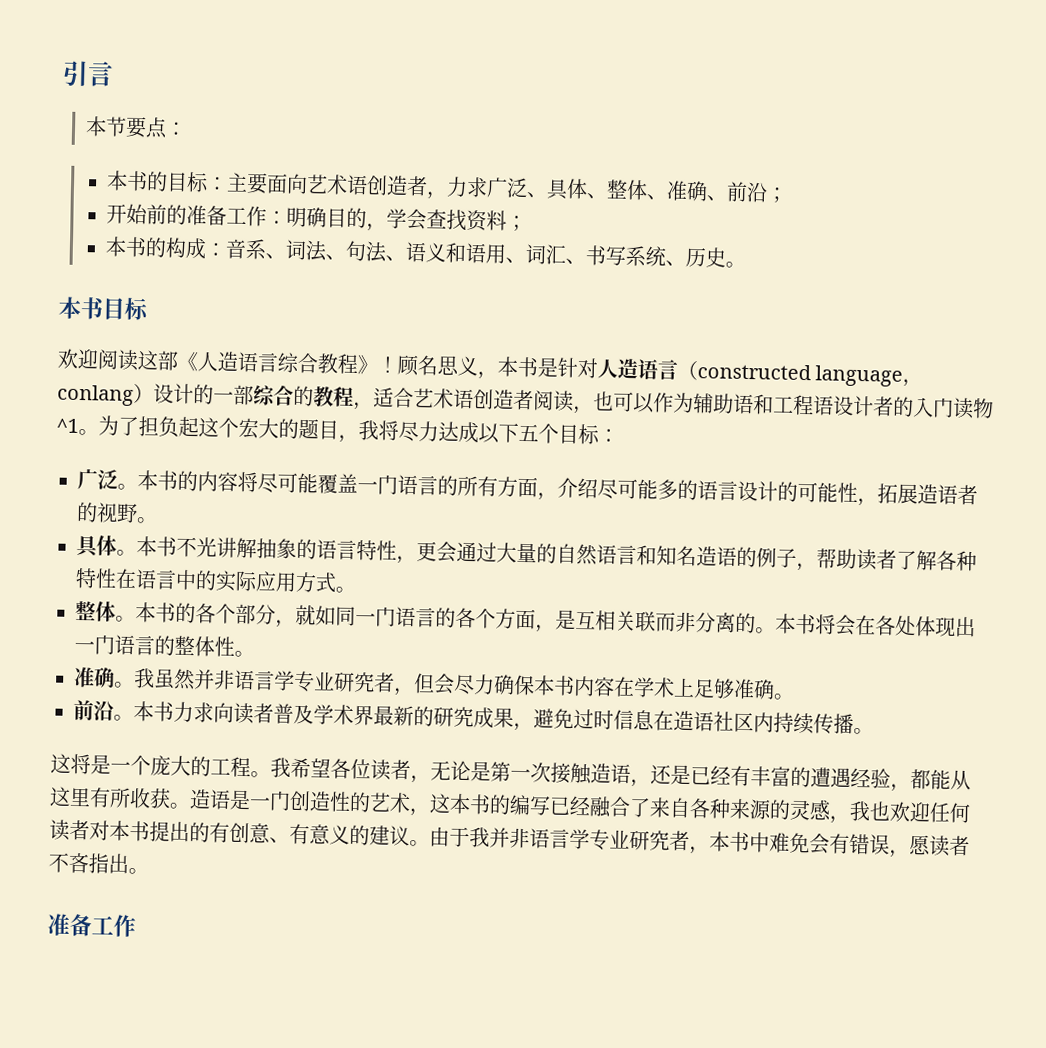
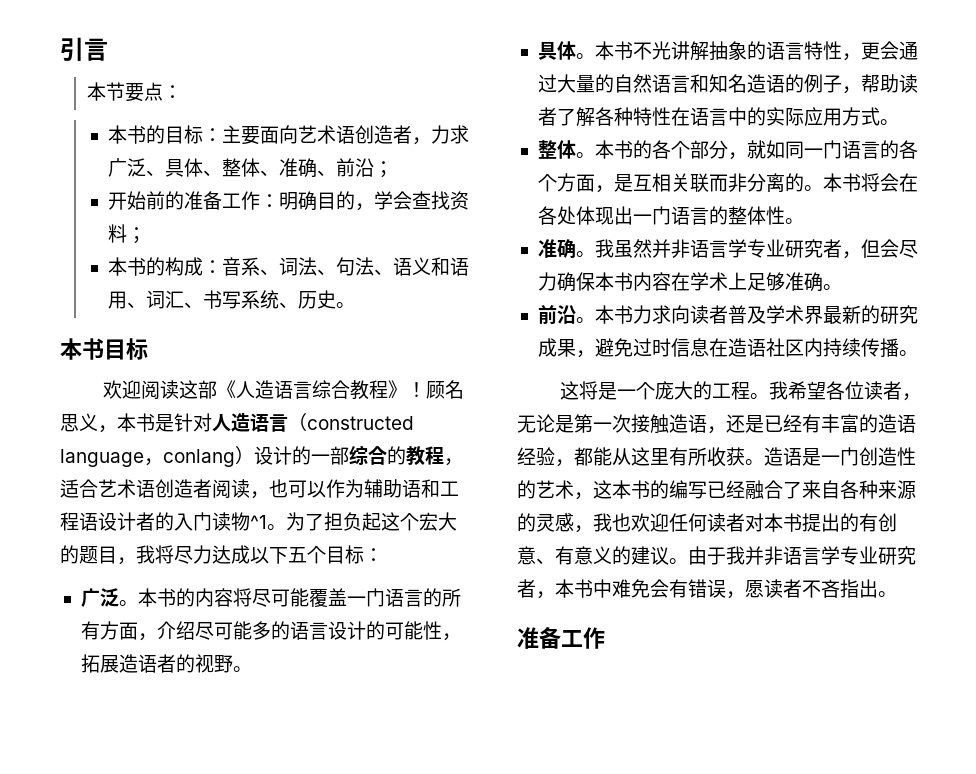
- 我希望各位读者，无论是第一次接触造语，还是已经有丰富的遭遇经验，都能从这里有所收获。
+ 我希望各位读者，无论是第一次接触造语，还是已经有丰富的造语经验，都能从这里有所收获。

